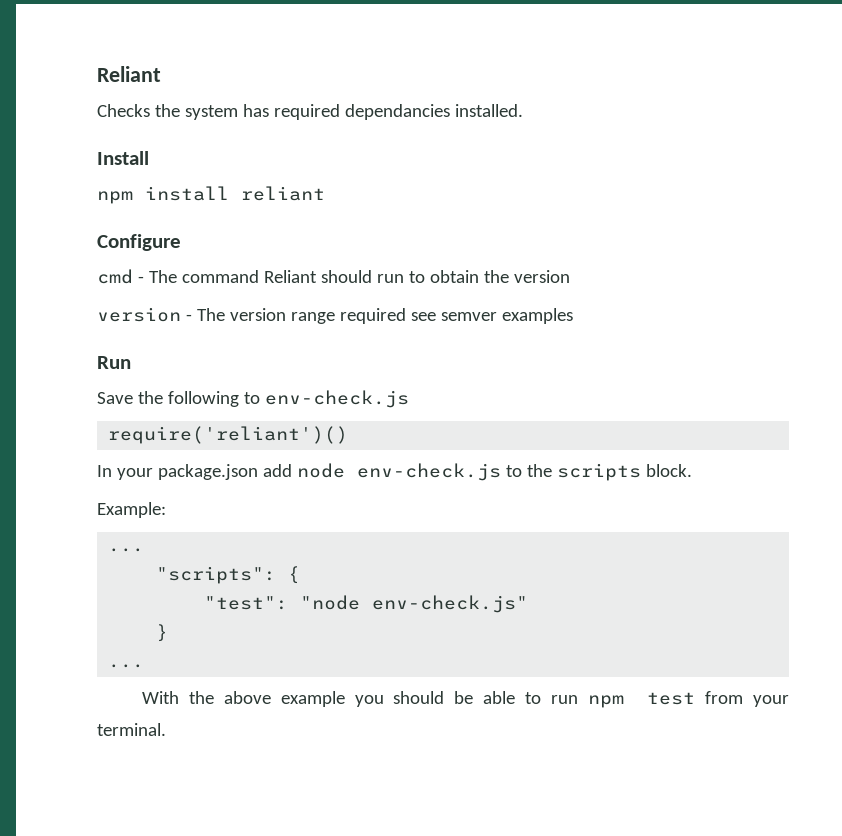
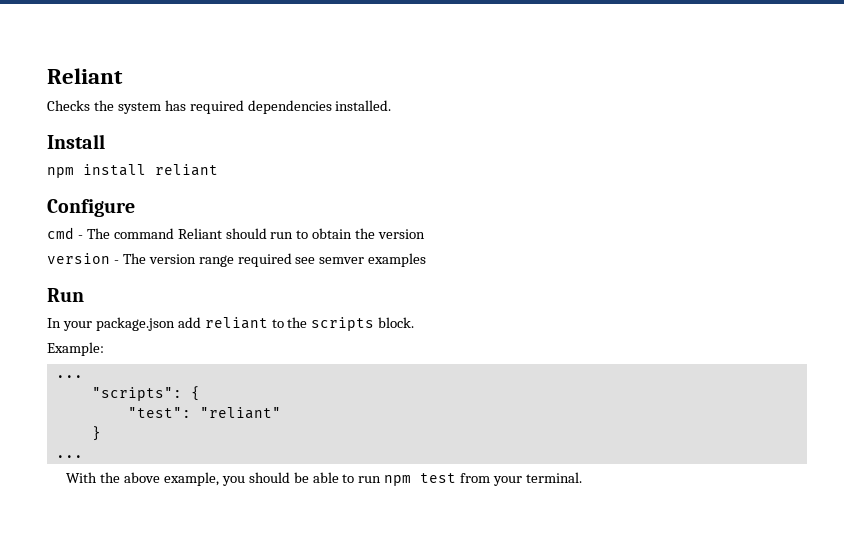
- Checks the system has required dependancies installed.
+ Checks the system has required dependencies installed.
- Save the following to env-check.js
- require('reliant')()
- In your package.json add node env-check.js to the scripts block.
+ In your package.json add reliant to the scripts block.
- "test": "node env-check.js"
+ "test": "reliant"
- With the above example you should be able to run npm test from your terminal.
+ With the above example, you should be able to run npm test from your terminal.

